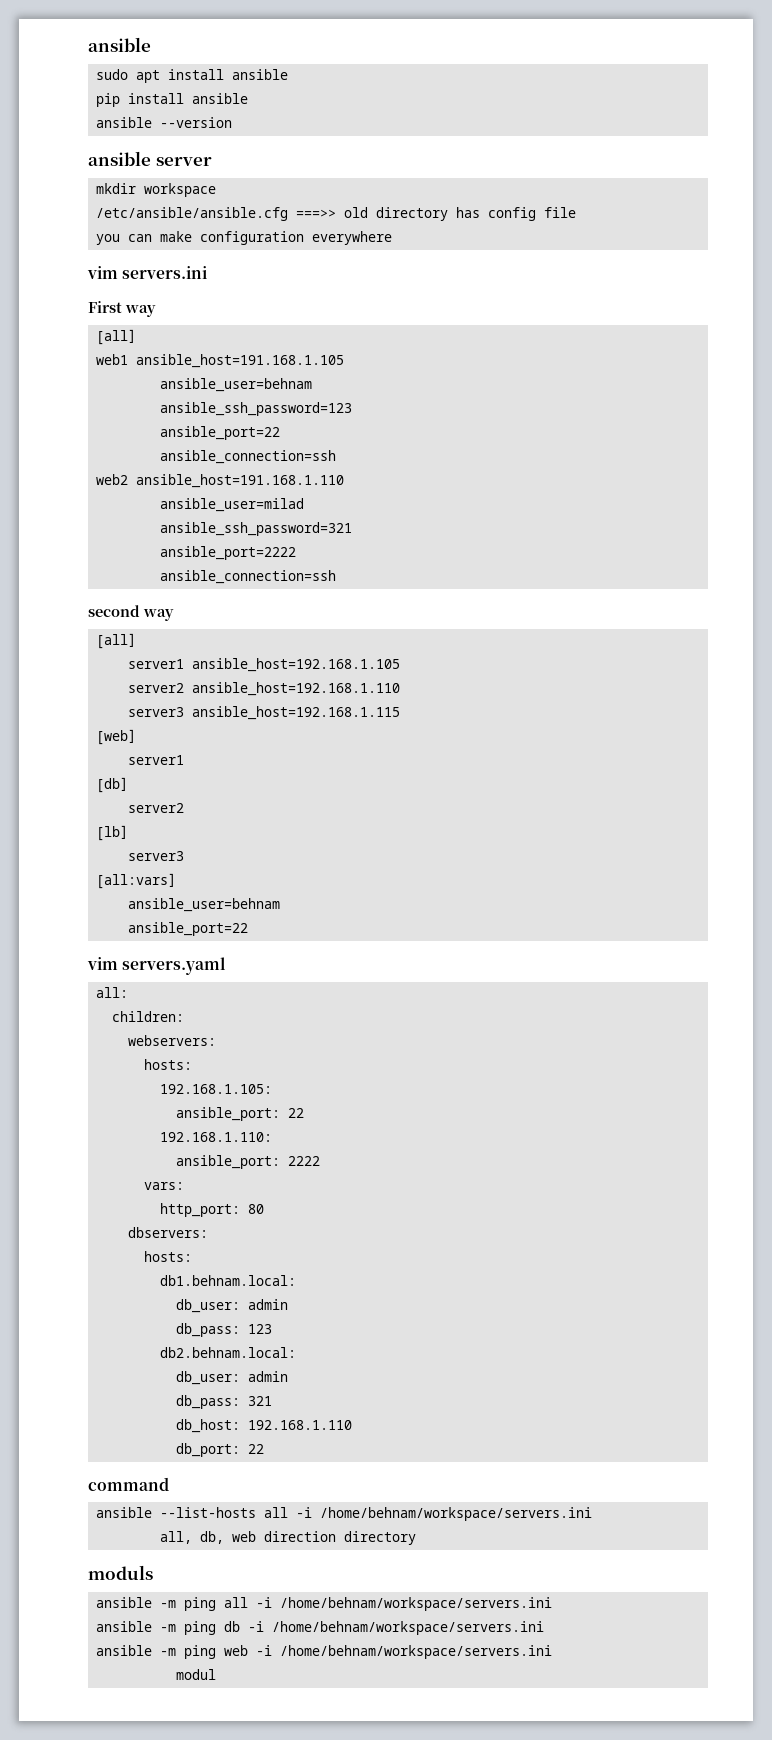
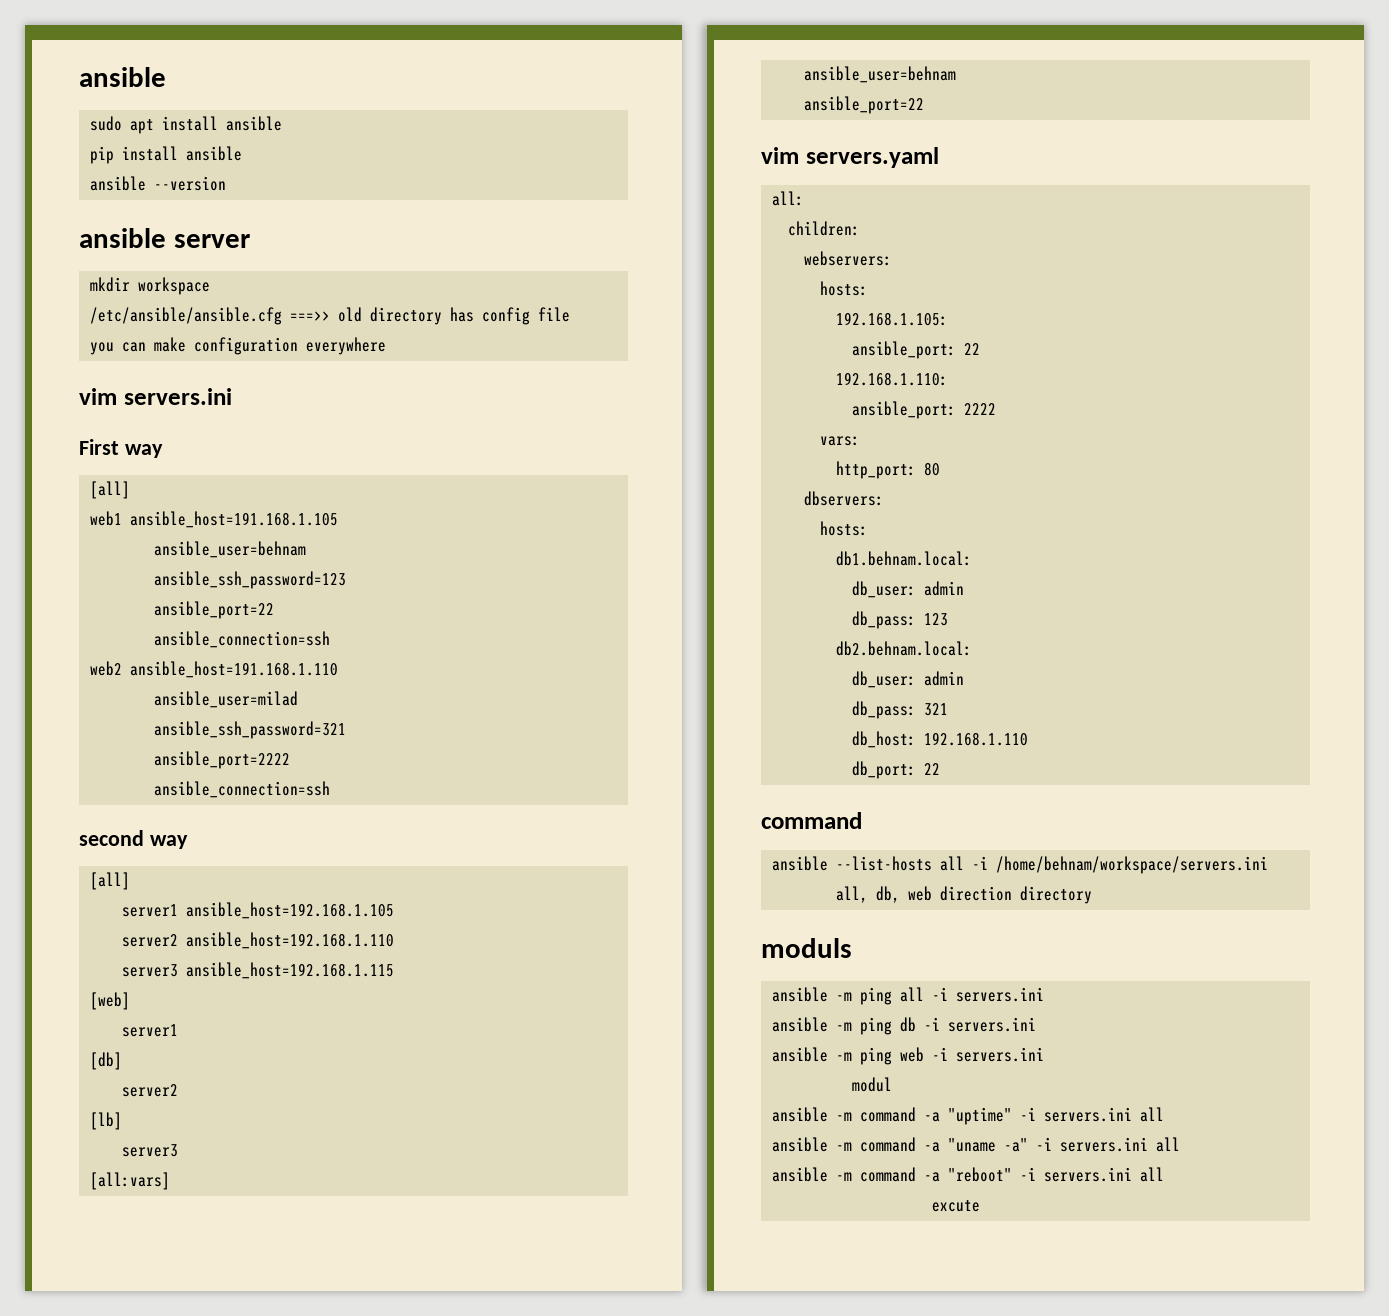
- ansible -m ping all -i /home/behnam/workspace/servers.ini
+ ansible -m ping all -i servers.ini
- ansible -m ping db -i /home/behnam/workspace/servers.ini
+ ansible -m ping db -i servers.ini
- ansible -m ping web -i /home/behnam/workspace/servers.ini
+ ansible -m ping web -i servers.ini
+ ansible -m command -a "uptime" -i servers.ini all
+ ansible -m command -a "uname -a" -i servers.ini all
+ ansible -m command -a "reboot" -i servers.ini all
+ excute

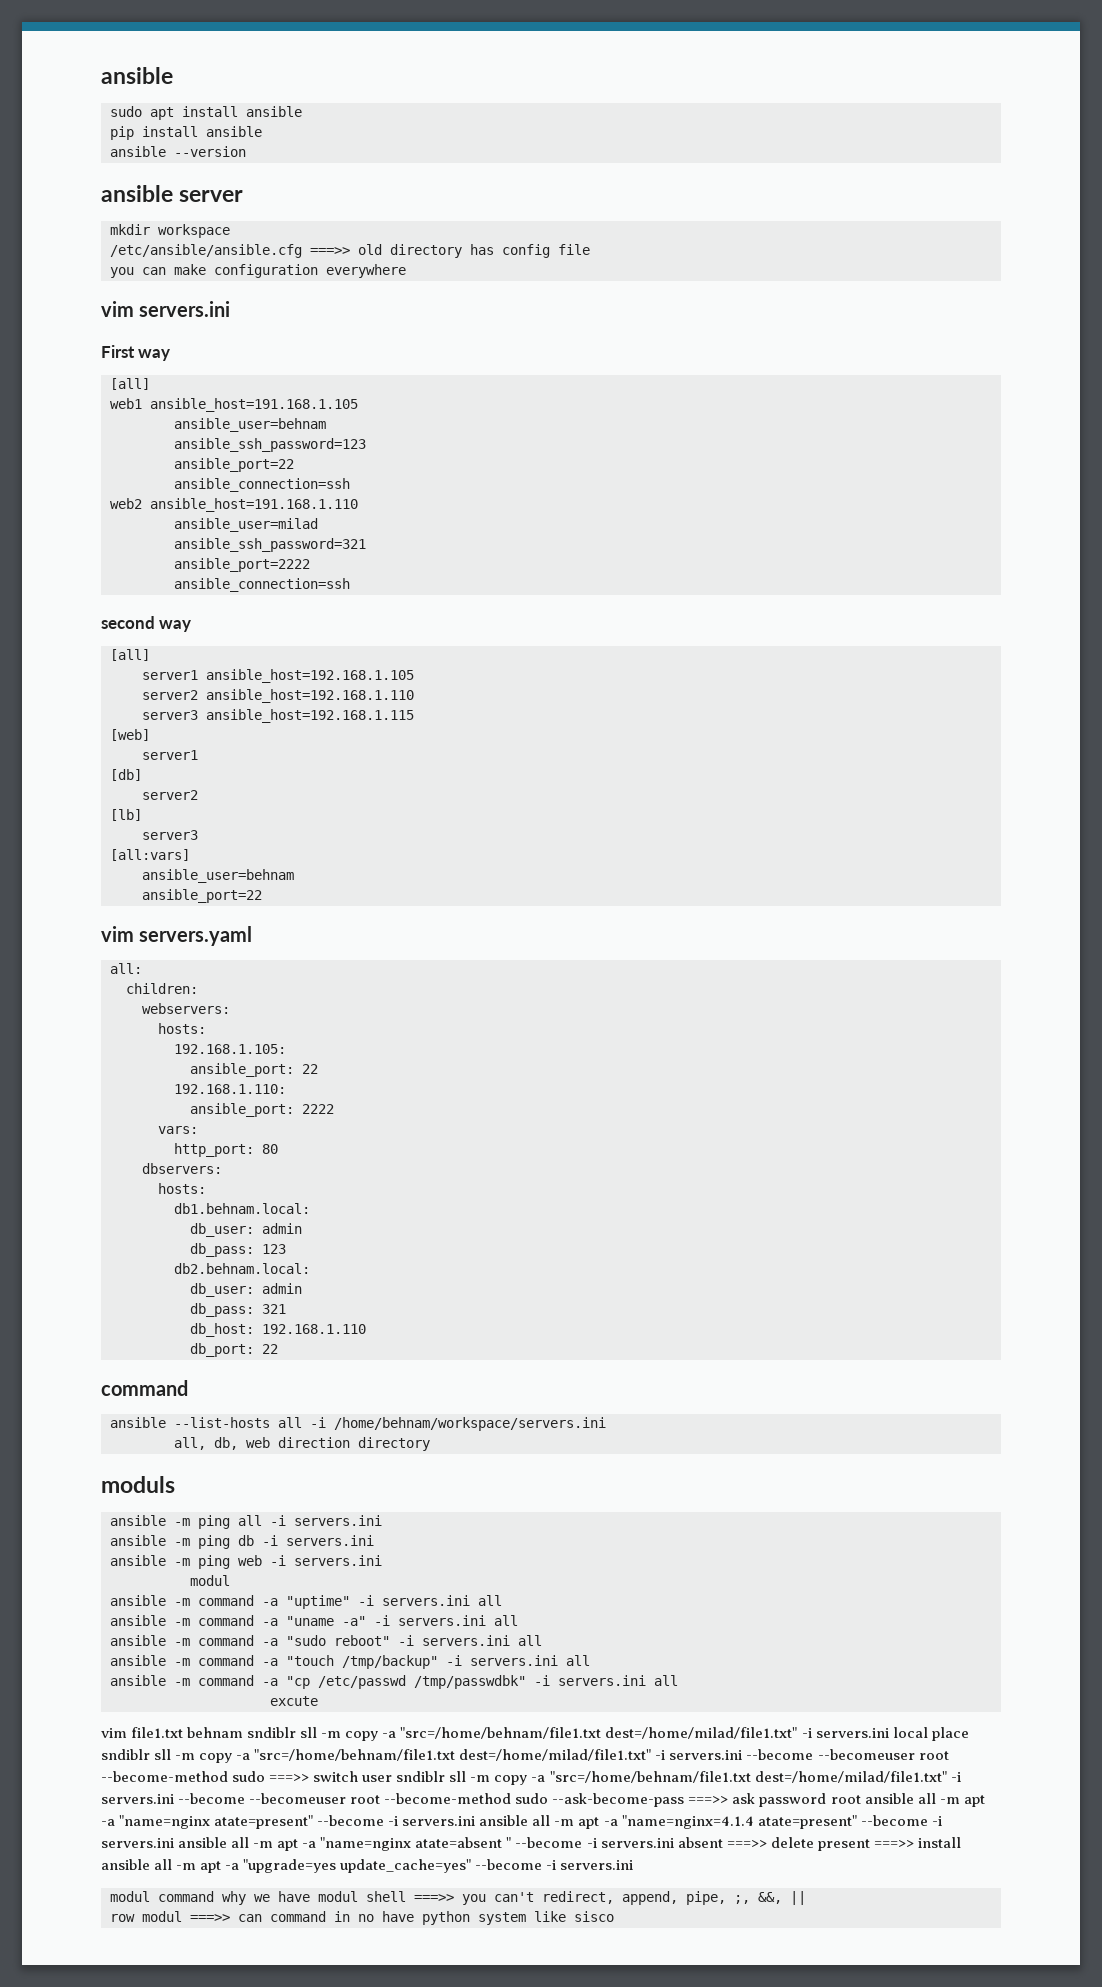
- ansible -m command -a "reboot" -i servers.ini all
+ ansible -m command -a "sudo reboot" -i servers.ini all
+ ansible -m command -a "touch /tmp/backup" -i servers.ini all
+ ansible -m command -a "cp /etc/passwd /tmp/passwdbk" -i servers.ini all
  excute
+ vim file1.txt behnam sndiblr sll -m copy -a "src=/home/behnam/file1.txt dest=/home/milad/file1.txt" -i servers.ini local place sndiblr sll -m copy -a "src=/home/behnam/file1.txt dest=/home/milad/file1.txt" -i servers.ini --become --becomeuser root --become-method sudo ===>> switch user sndiblr sll -m copy -a "src=/home/behnam/file1.txt dest=/home/milad/file1.txt" -i servers.ini --become --becomeuser root --become-method sudo --ask-become-pass ===>> ask password root ansible all -m apt -a "name=nginx atate=present" --become -i servers.ini ansible all -m apt -a "name=nginx=4.1.4 atate=present" --become -i servers.ini ansible all -m apt -a "name=nginx atate=absent " --become -i servers.ini absent ===>> delete present ===>> install ansible all -m apt -a "upgrade=yes update_cache=yes" --become -i servers.ini
+ modul command why we have modul shell ===>> you can't redirect, append, pipe, ;, &&, ||
+ row modul ===>> can command in no have python system like sisco

